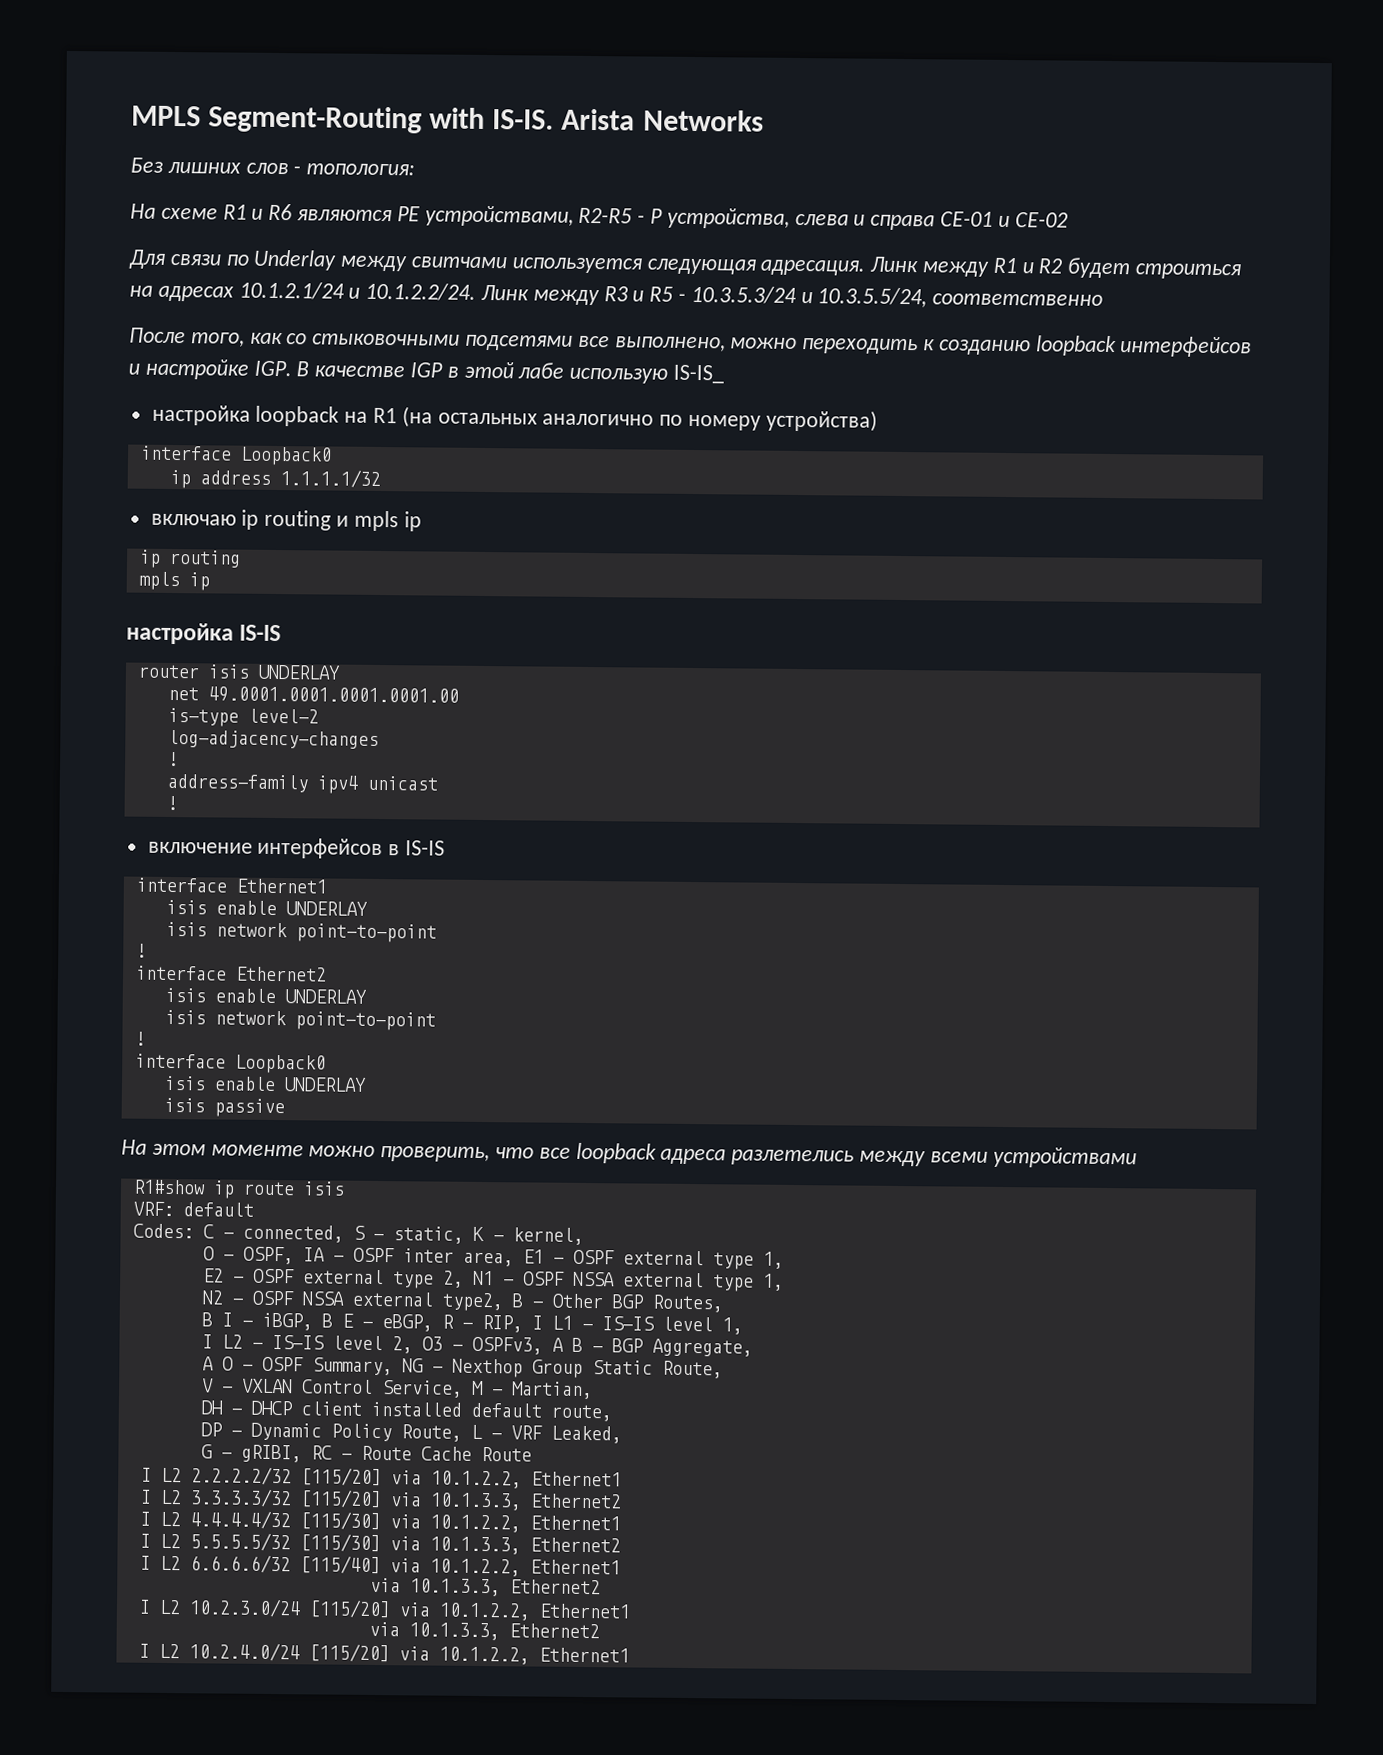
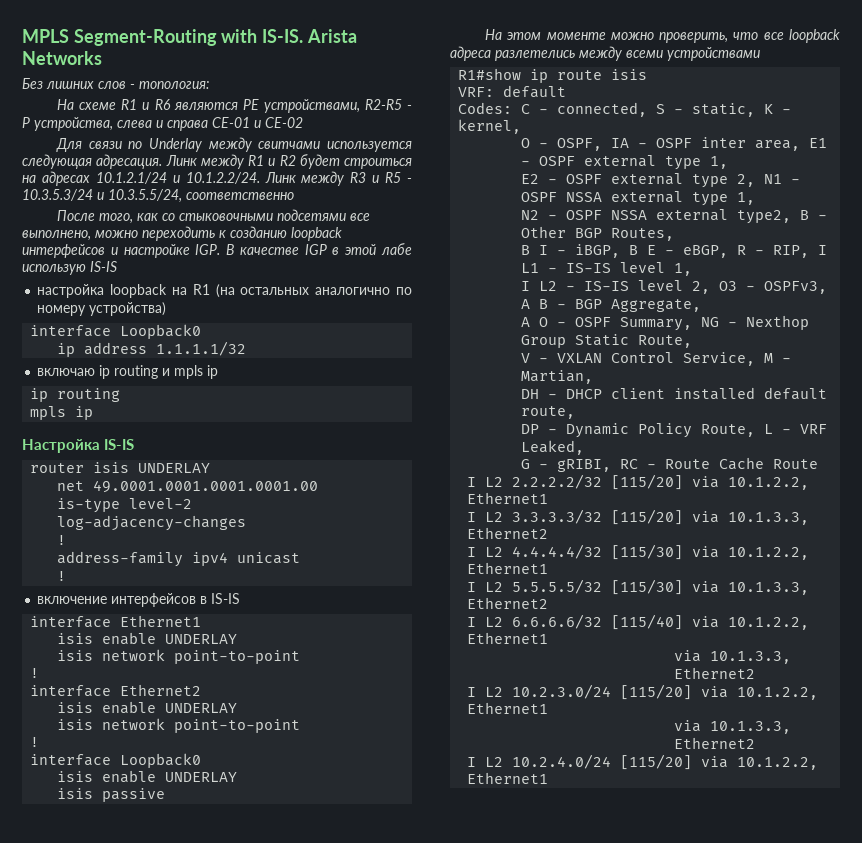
- После того, как со стыковочными подсетями все выполнено, можно переходить к созданию loopback интерфейсов и настройке IGP. В качестве IGP в этой лабе использую IS-IS_
+ После того, как со стыковочными подсетями все выполнено, можно переходить к созданию loopback интерфейсов и настройке IGP. В качестве IGP в этой лабе использую IS-IS
- настройка IS-IS
+ Настройка IS-IS

